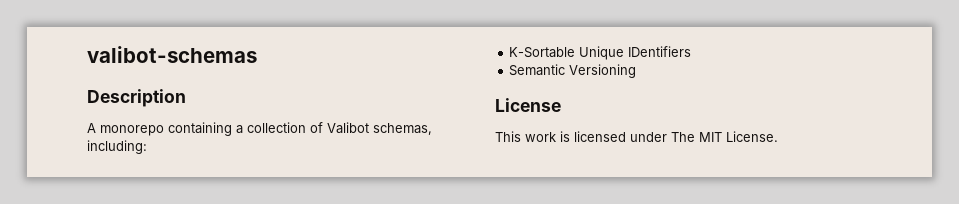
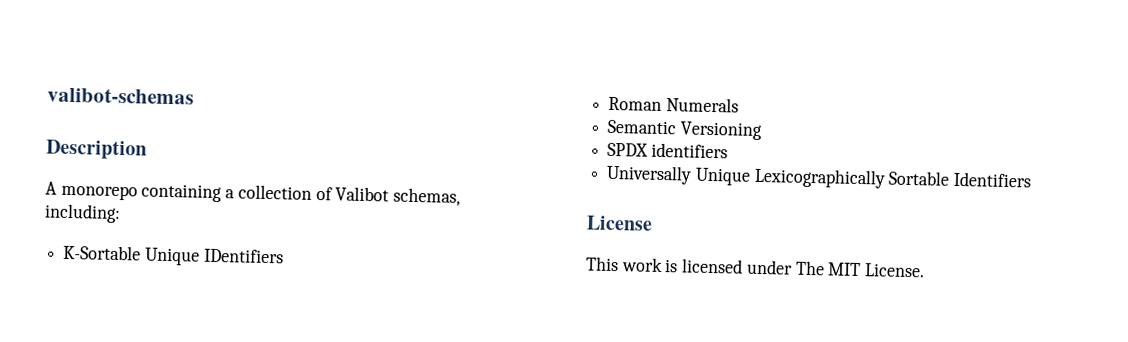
+ Roman Numerals
+ SPDX identifiers
+ Universally Unique Lexicographically Sortable Identifiers

